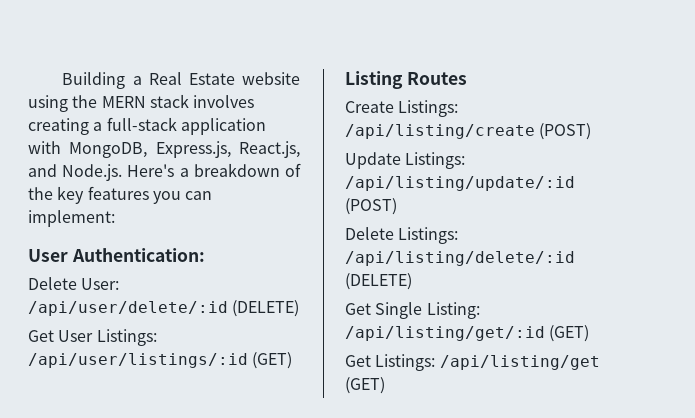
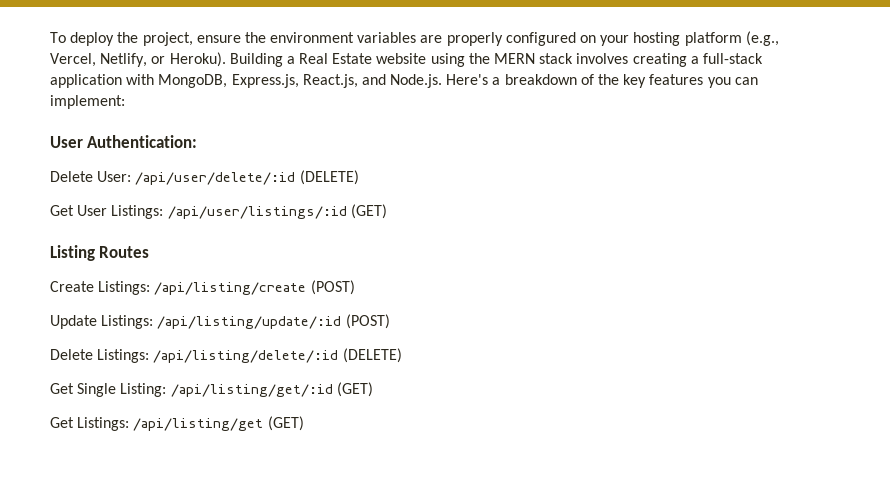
+ To deploy the project, ensure the environment variables are properly configured on your hosting platform (e.g., Vercel, Netlify, or Heroku).

